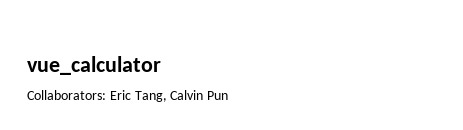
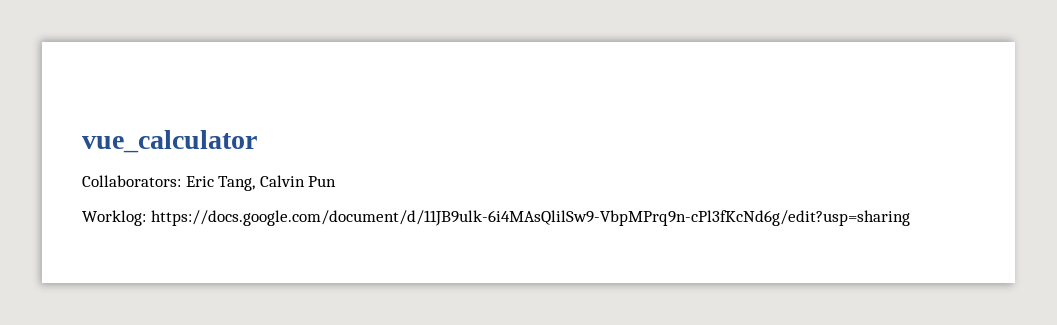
+ Worklog: https://docs.google.com/document/d/11JB9ulk-6i4MAsQlilSw9-VbpMPrq9n-cPl3fKcNd6g/edit?usp=sharing

